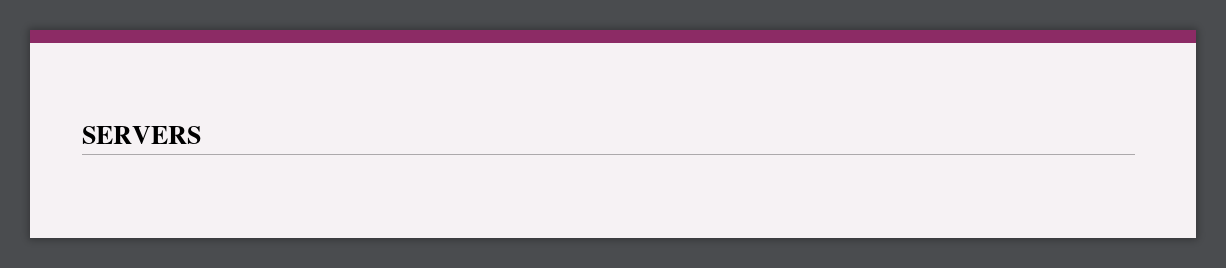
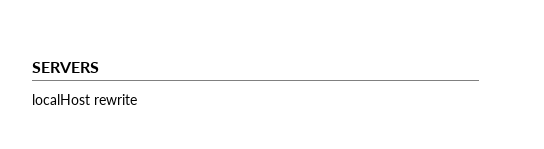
+ localHost rewrite

